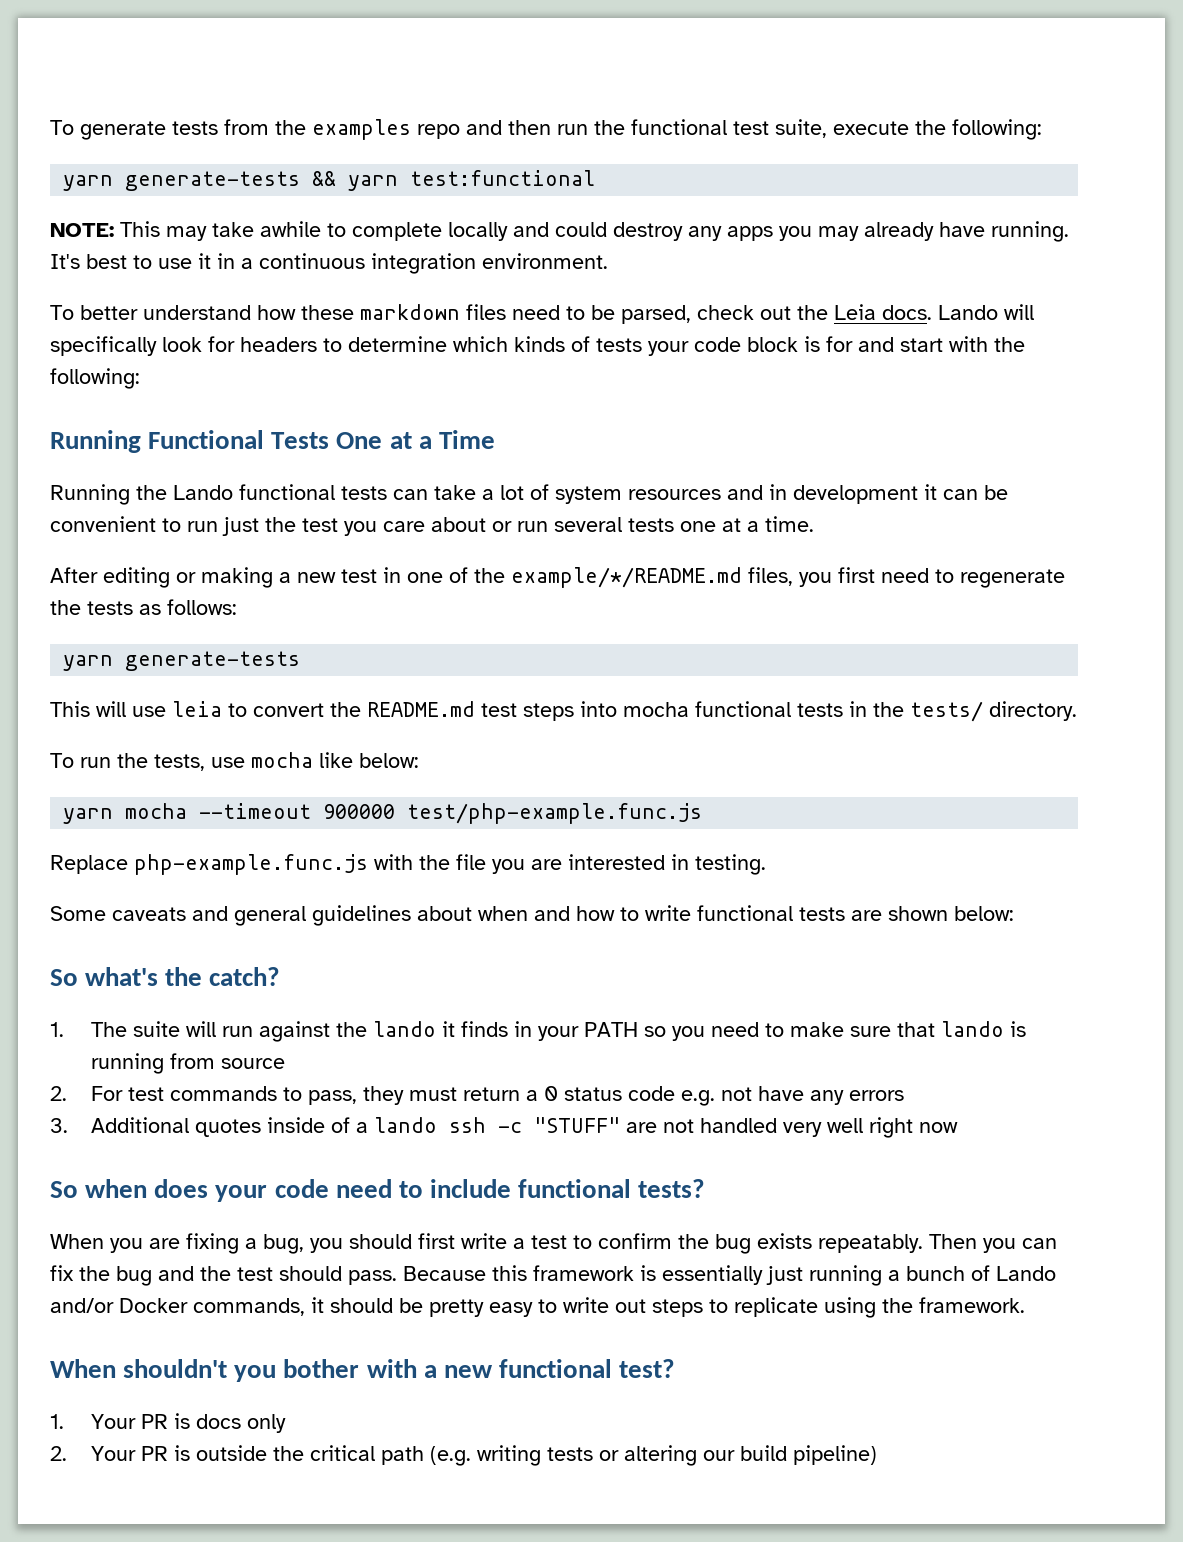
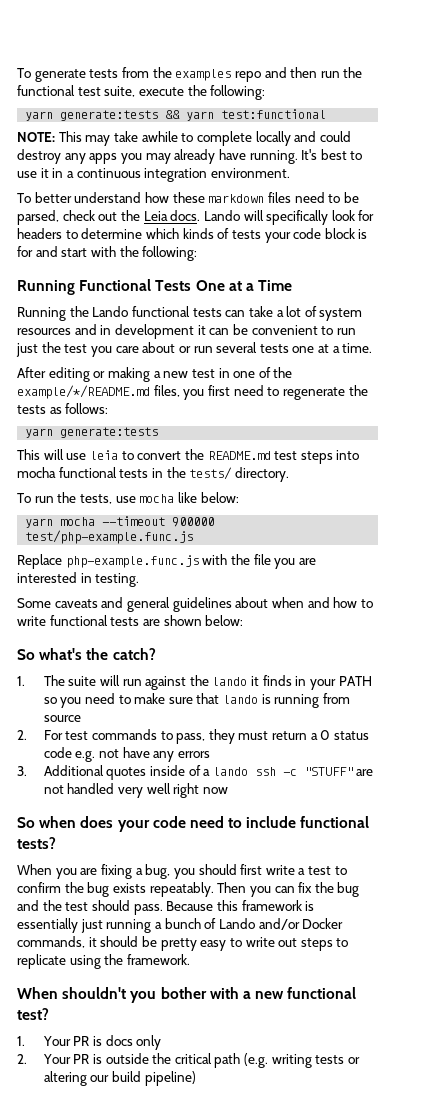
- yarn generate-tests && yarn test:functional
+ yarn generate:tests && yarn test:functional
  After editing or making a new test in one of the example/*/README.md files, you first need to regenerate the tests as follows:
- yarn generate-tests
+ yarn generate:tests

